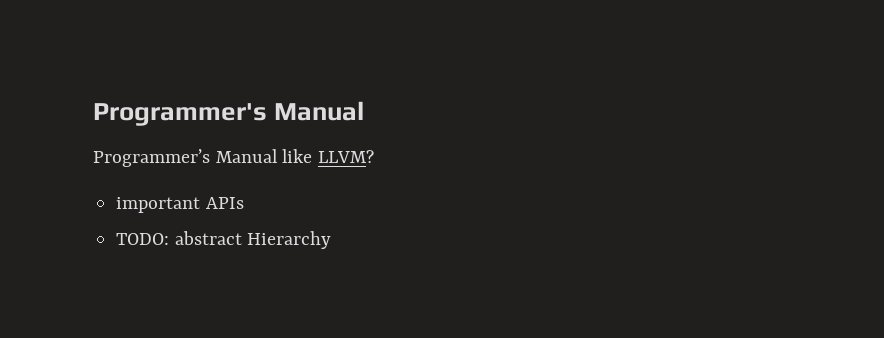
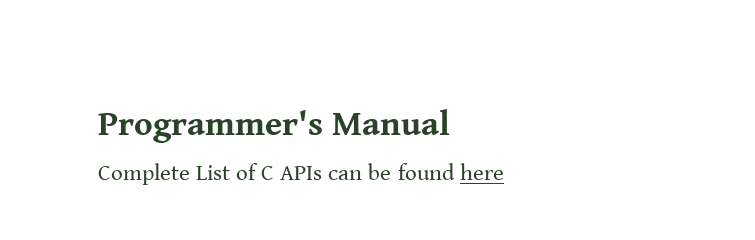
- Programmer’s Manual like LLVM?
- important APIs
- TODO: abstract Hierarchy
+ Complete List of C APIs can be found here

